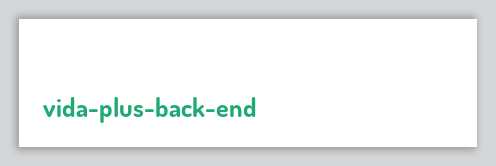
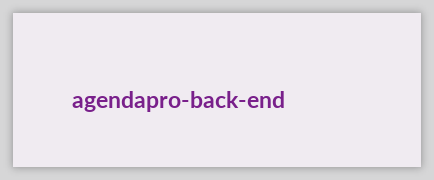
- vida-plus-back-end
+ agendapro-back-end

